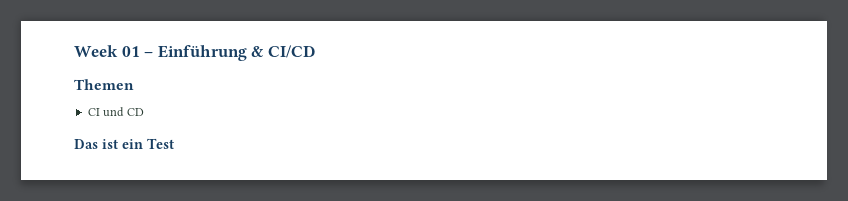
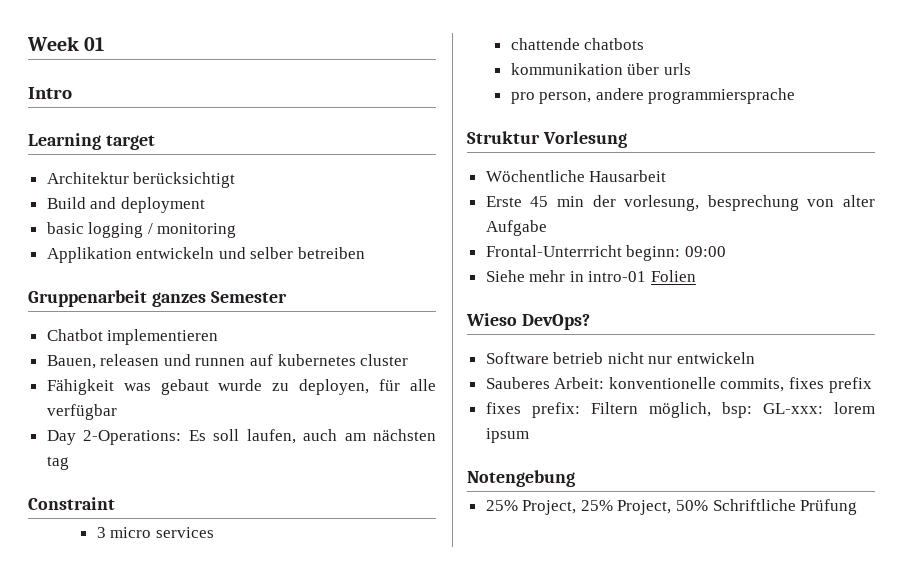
- Week 01 – Einführung & CI/CD
- Themen
- CI und CD
- Das ist ein Test
+ Week 01
+ Intro
+ Learning target
+ Architektur berücksichtigt
+ Build and deployment
+ basic logging / monitoring
+ Applikation entwickeln und selber betreiben
+ Gruppenarbeit ganzes Semester
+ Chatbot implementieren
+ Bauen, releasen und runnen auf kubernetes cluster
+ Fähigkeit was gebaut wurde zu deployen, für alle verfügbar
+ Day 2-Operations: Es soll laufen, auch am nächsten tag
+ Constraint
+ 3 micro services
+ chattende chatbots
+ kommunikation über urls
+ pro person, andere programmiersprache
+ Struktur Vorlesung
+ Wöchentliche Hausarbeit
+ Erste 45 min der vorlesung, besprechung von alter Aufgabe
+ Frontal-Unterrricht beginn: 09:00
+ Siehe mehr in intro-01 Folien
+ Wieso DevOps?
+ Software betrieb nicht nur entwickeln
+ Sauberes Arbeit: konventionelle commits, fixes prefix
+ fixes prefix: Filtern möglich, bsp: GL-xxx: lorem ipsum
+ Notengebung
+ 25% Project, 25% Project, 50% Schriftliche Prüfung

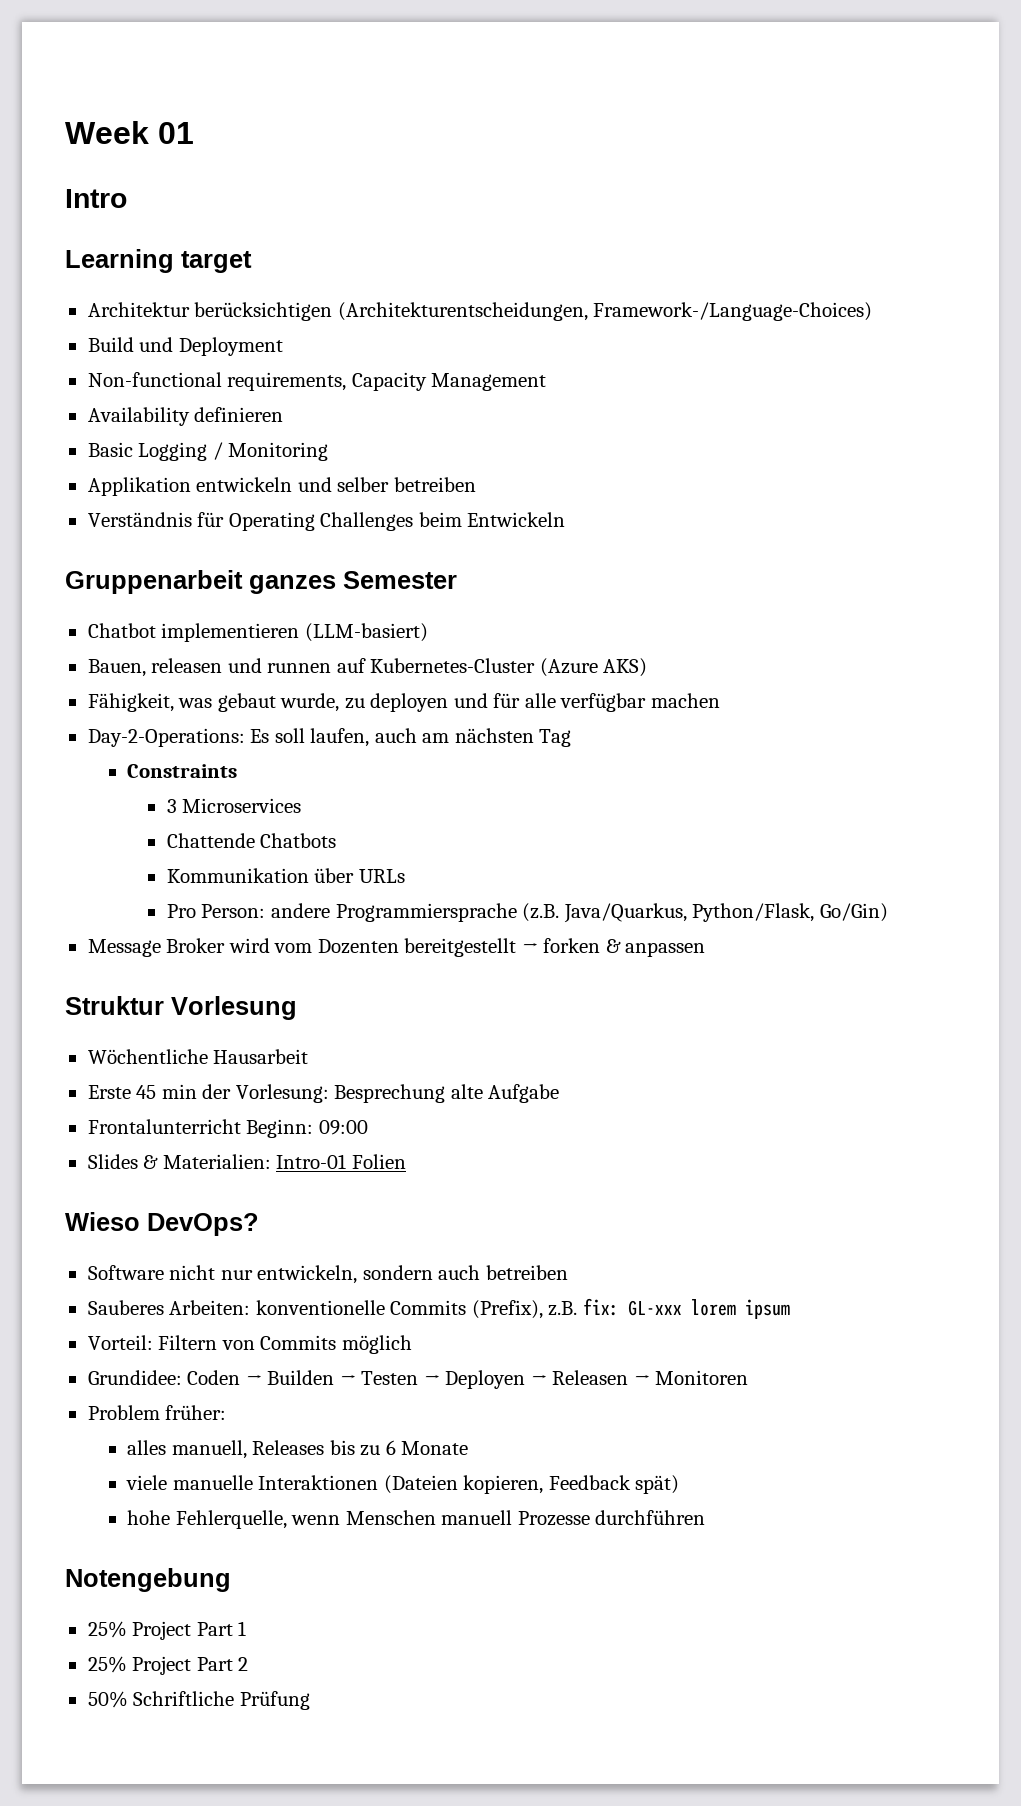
- Architektur berücksichtigt
- Build and deployment
- basic logging / monitoring
+ Architektur berücksichtigen (Architekturentscheidungen, Framework-/Language-Choices)
+ Build und Deployment
+ Non-functional requirements, Capacity Management
+ Availability definieren
+ Basic Logging / Monitoring
+ Verständnis für Operating Challenges beim Entwickeln
- Chatbot implementieren
+ Chatbot implementieren (LLM-basiert)
- Bauen, releasen und runnen auf kubernetes cluster
- Fähigkeit was gebaut wurde zu deployen, für alle verfügbar
- Day 2-Operations: Es soll laufen, auch am nächsten tag
- Constraint
+ Bauen, releasen und runnen auf Kubernetes-Cluster (Azure AKS)
+ Fähigkeit, was gebaut wurde, zu deployen und für alle verfügbar machen
+ Day-2-Operations: Es soll laufen, auch am nächsten Tag
+ Constraints
- 3 micro services
- chattende chatbots
- kommunikation über urls
- pro person, andere programmiersprache
+ 3 Microservices
+ Chattende Chatbots
+ Kommunikation über URLs
+ Pro Person: andere Programmiersprache (z.B. Java/Quarkus, Python/Flask, Go/Gin)
+ Message Broker wird vom Dozenten bereitgestellt → forken & anpassen
- Erste 45 min der vorlesung, besprechung von alter Aufgabe
+ Erste 45 min der Vorlesung: Besprechung alte Aufgabe
- Frontal-Unterrricht beginn: 09:00
+ Frontalunterricht Beginn: 09:00
- Siehe mehr in intro-01 Folien
+ Slides & Materialien: Intro-01 Folien
- Software betrieb nicht nur entwickeln
- Sauberes Arbeit: konventionelle commits, fixes prefix
- fixes prefix: Filtern möglich, bsp: GL-xxx: lorem ipsum
+ Software nicht nur entwickeln, sondern auch betreiben
+ Sauberes Arbeiten: konventionelle Commits (Prefix), z.B. fix: GL-xxx lorem ipsum
+ Vorteil: Filtern von Commits möglich
+ Grundidee: Coden → Builden → Testen → Deployen → Releasen → Monitoren
+ Problem früher:
+ alles manuell, Releases bis zu 6 Monate
+ viele manuelle Interaktionen (Dateien kopieren, Feedback spät)
+ hohe Fehlerquelle, wenn Menschen manuell Prozesse durchführen
  Notengebung
- 25% Project, 25% Project, 50% Schriftliche Prüfung
+ 25% Project Part 1
+ 25% Project Part 2
+ 50% Schriftliche Prüfung

